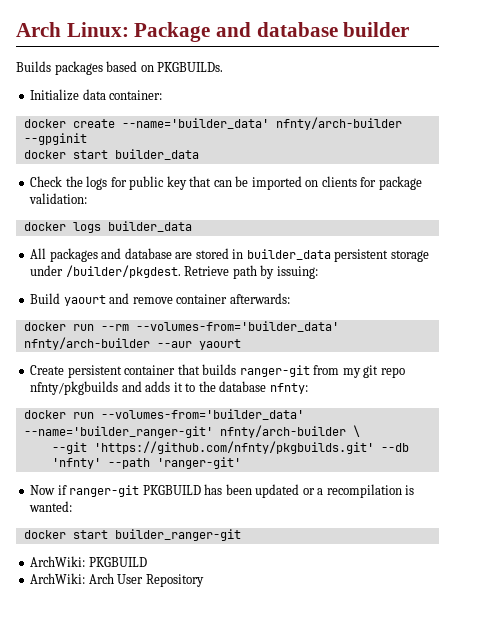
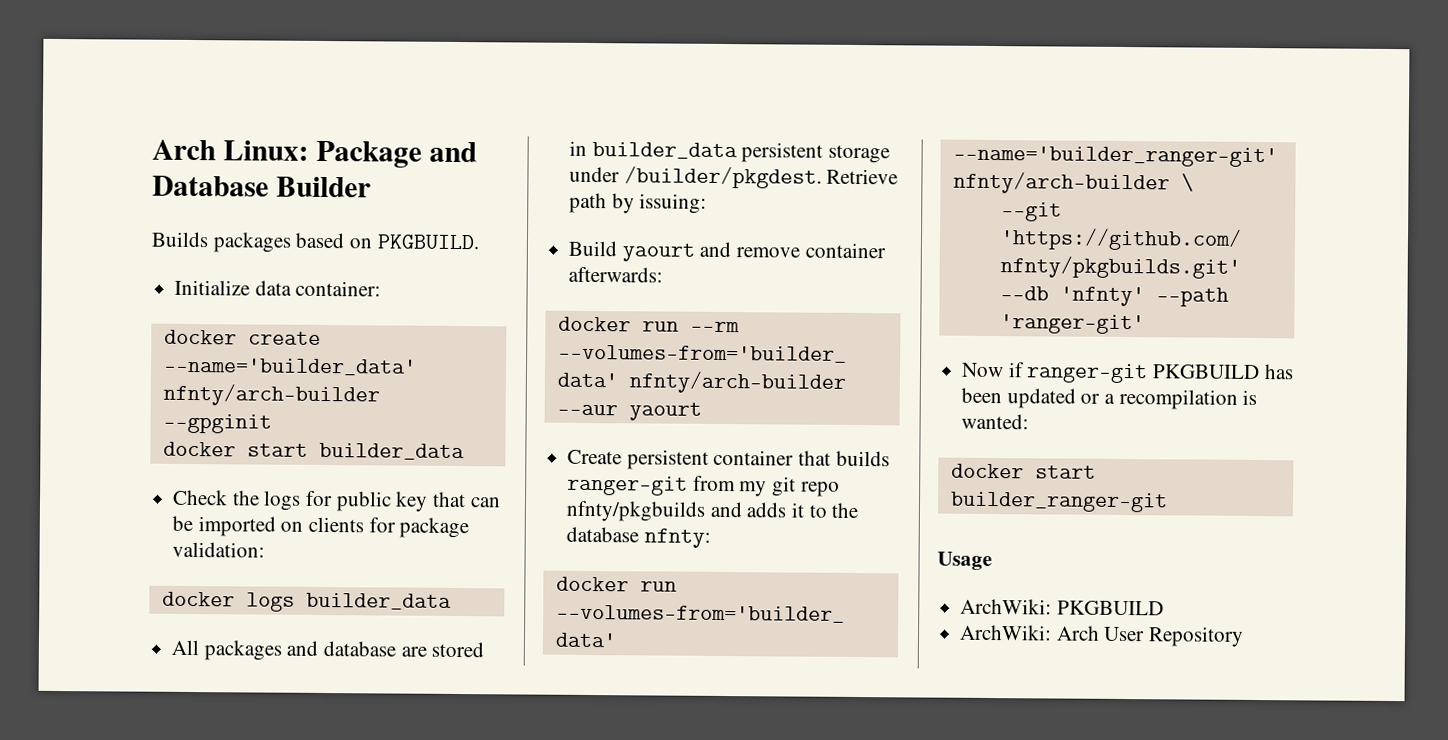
- Arch Linux: Package and database builder
+ Arch Linux: Package and Database Builder
- Builds packages based on PKGBUILDs.
+ Builds packages based on PKGBUILD.
+ Usage

